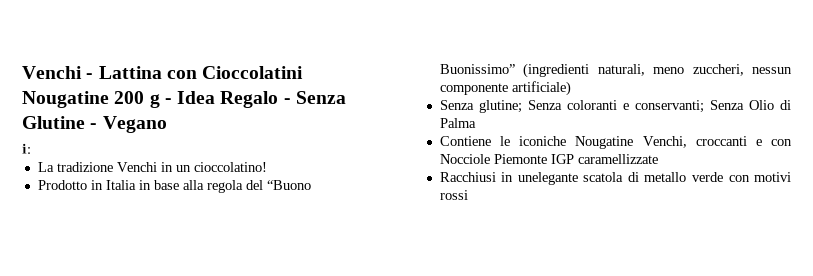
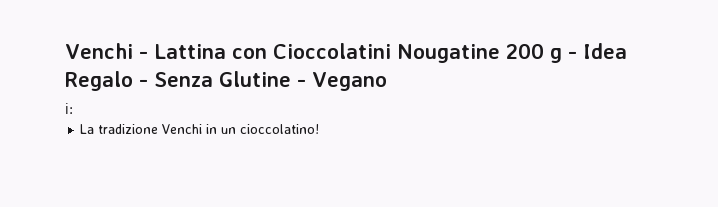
- Prodotto in Italia in base alla regola del “Buono Buonissimo” (ingredienti naturali, meno zuccheri, nessun componente artificiale)
- Senza glutine; Senza coloranti e conservanti; Senza Olio di Palma
- Contiene le iconiche Nougatine Venchi, croccanti e con Nocciole Piemonte IGP caramellizzate
- Racchiusi in unelegante scatola di metallo verde con motivi rossi

